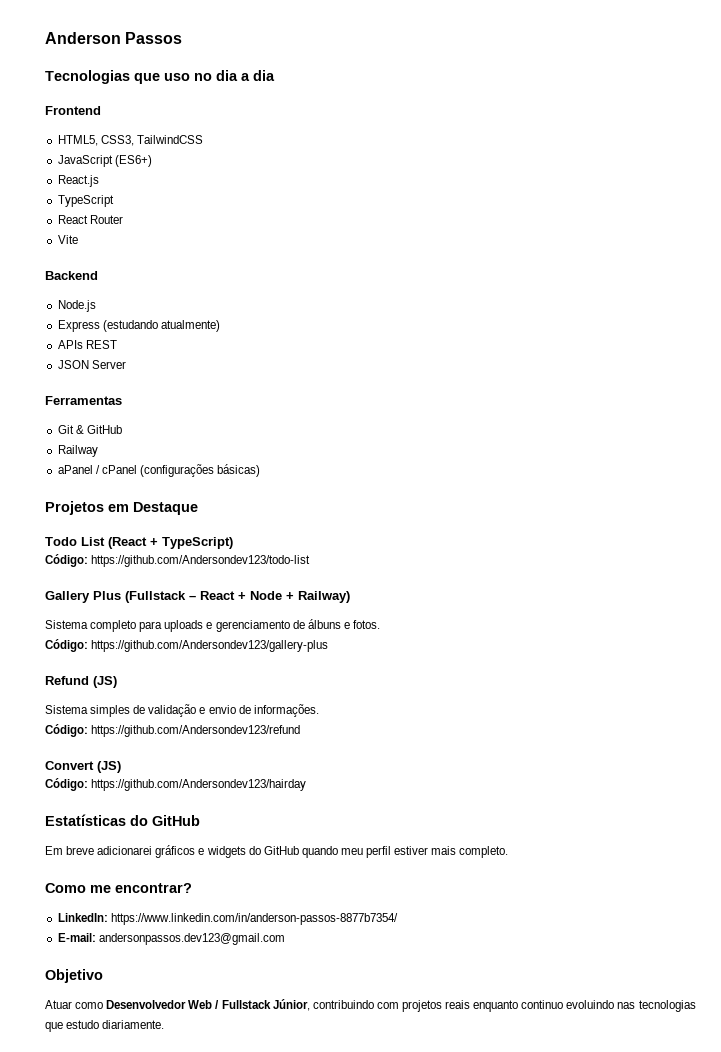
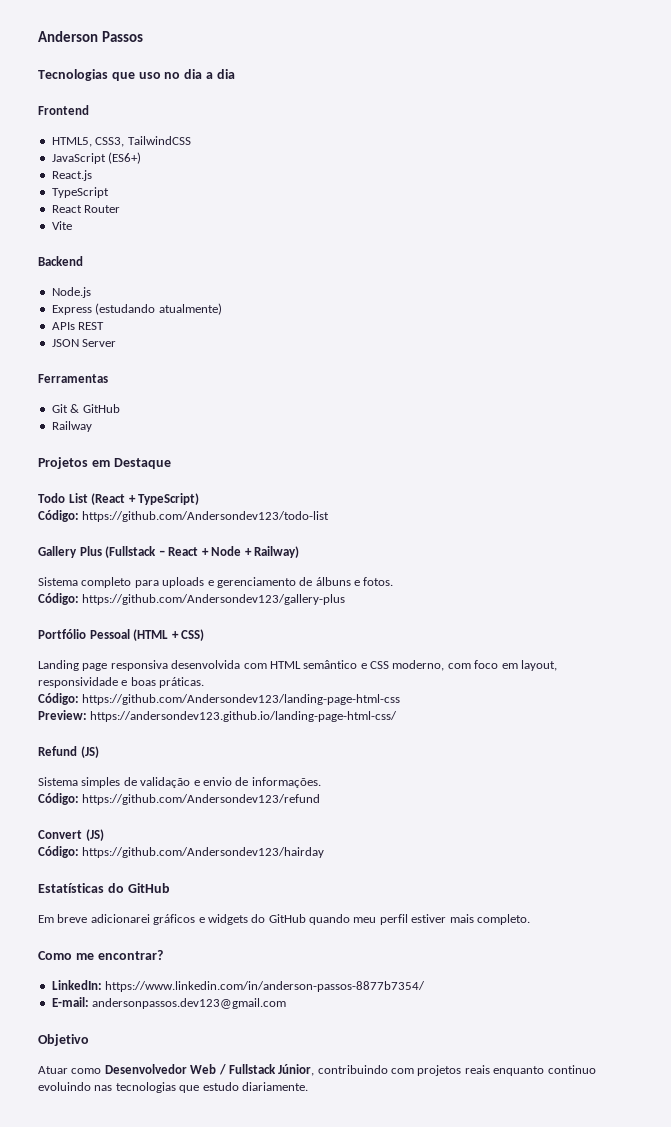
- aPanel / cPanel (configurações básicas)
+ Portfólio Pessoal (HTML + CSS)
+ Landing page responsiva desenvolvida com HTML semântico e CSS moderno, com foco em layout, responsividade e boas práticas.
+ Código: https://github.com/Andersondev123/landing-page-html-css
+ Preview: https://andersondev123.github.io/landing-page-html-css/

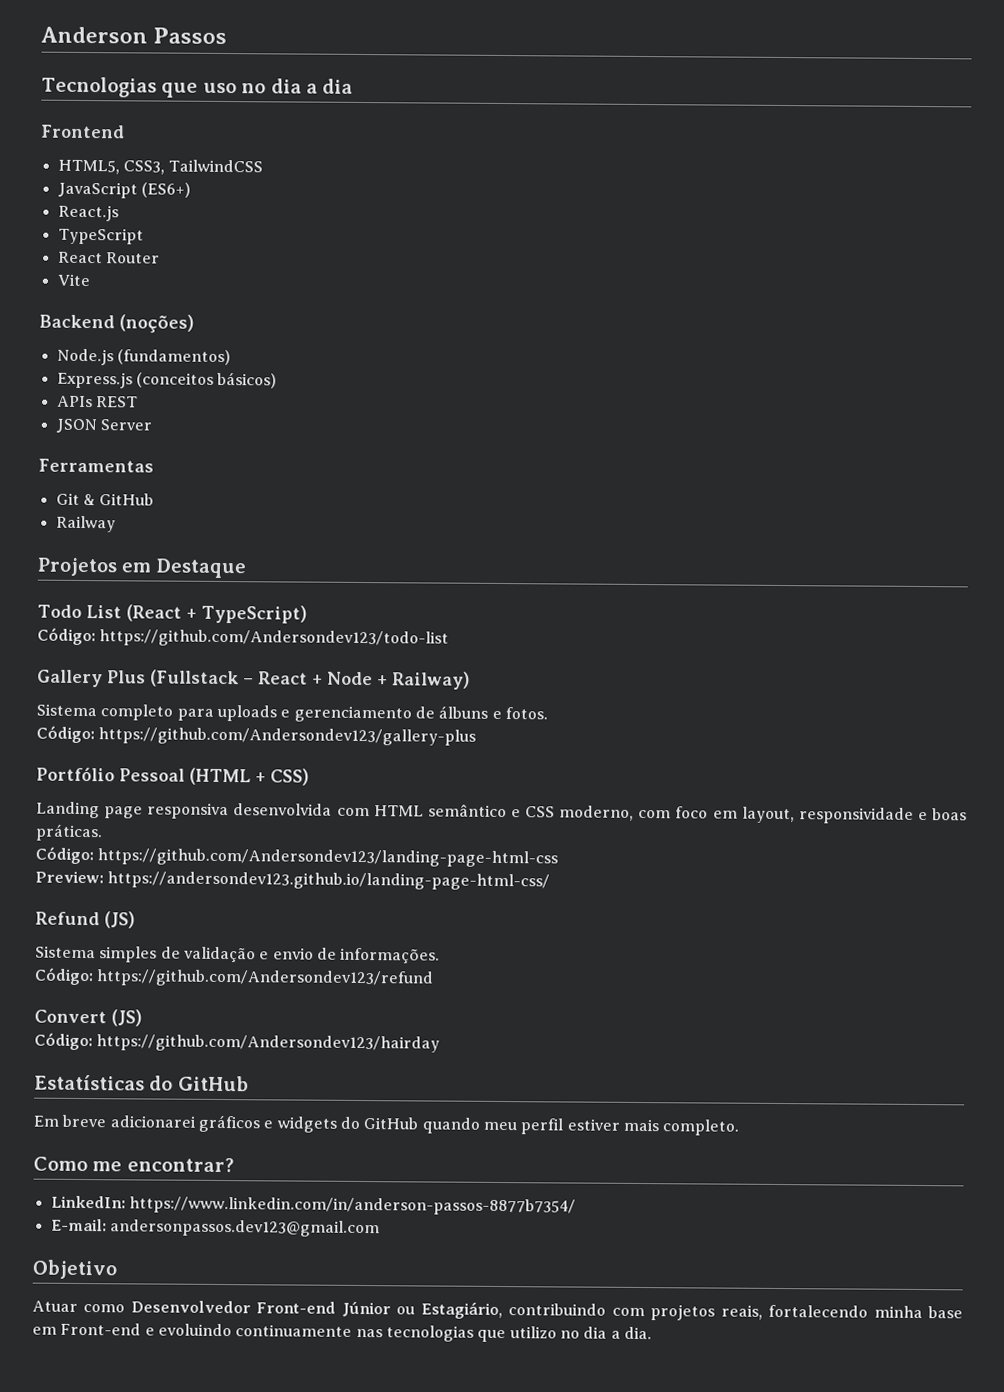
- Backend
+ Backend (noções)
- Node.js
- Express (estudando atualmente)
+ Node.js (fundamentos)
+ Express.js (conceitos básicos)
- Atuar como Desenvolvedor Web / Fullstack Júnior, contribuindo com projetos reais enquanto continuo evoluindo nas tecnologias que estudo diariamente.
+ Atuar como Desenvolvedor Front-end Júnior ou Estagiário, contribuindo com projetos reais, fortalecendo minha base em Front-end e evoluindo continuamente nas tecnologias que utilizo no dia a dia.

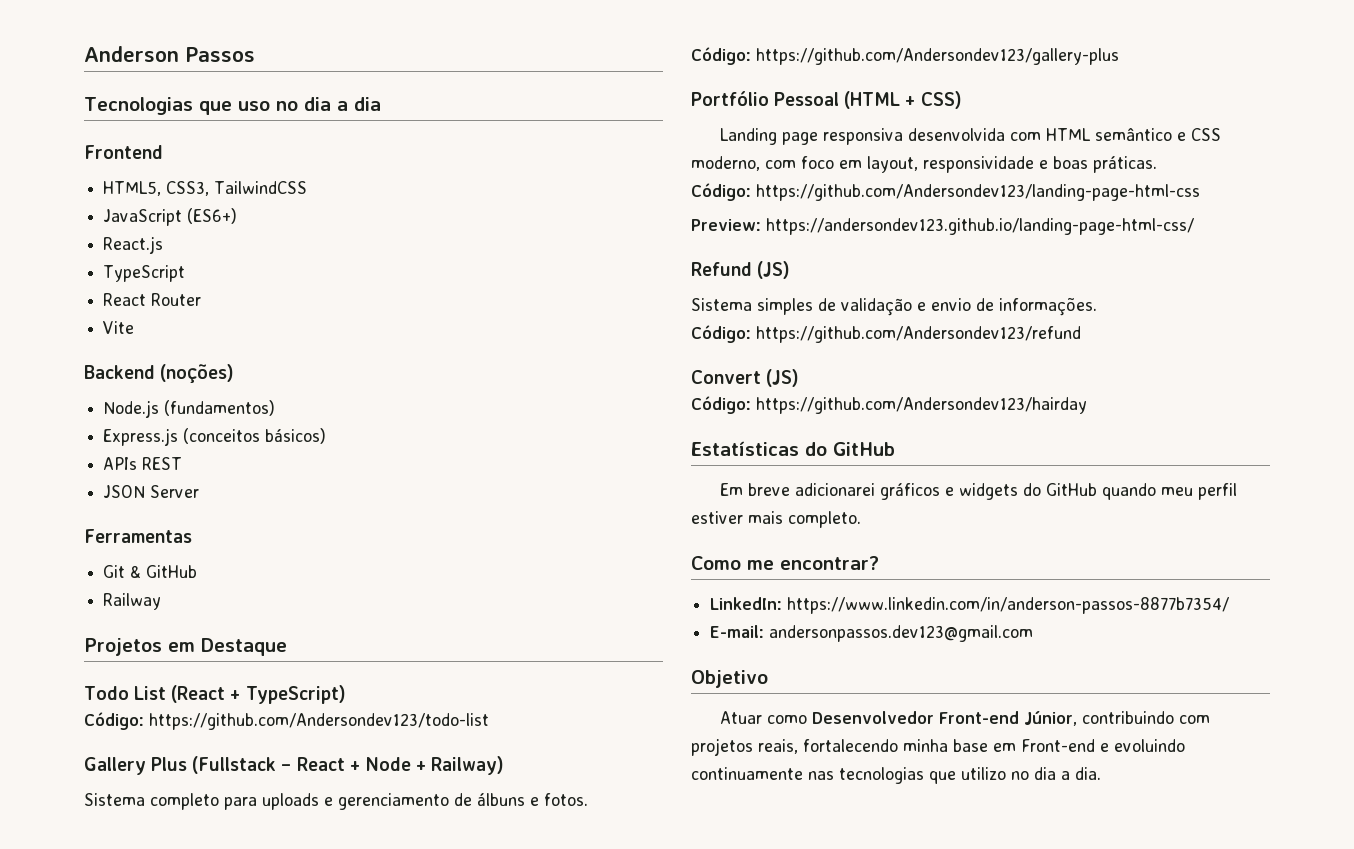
- Atuar como Desenvolvedor Front-end Júnior ou Estagiário, contribuindo com projetos reais, fortalecendo minha base em Front-end e evoluindo continuamente nas tecnologias que utilizo no dia a dia.
+ Atuar como Desenvolvedor Front-end Júnior, contribuindo com projetos reais, fortalecendo minha base em Front-end e evoluindo continuamente nas tecnologias que utilizo no dia a dia.

